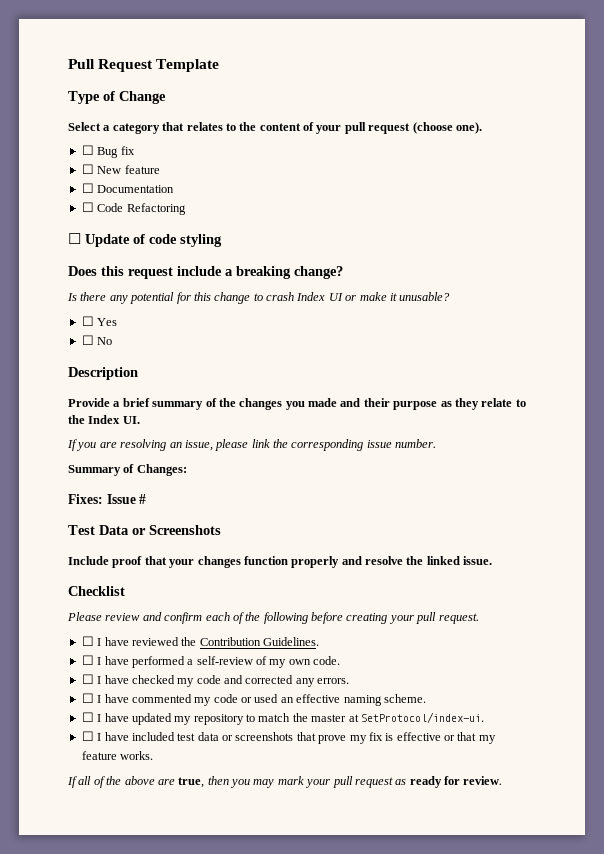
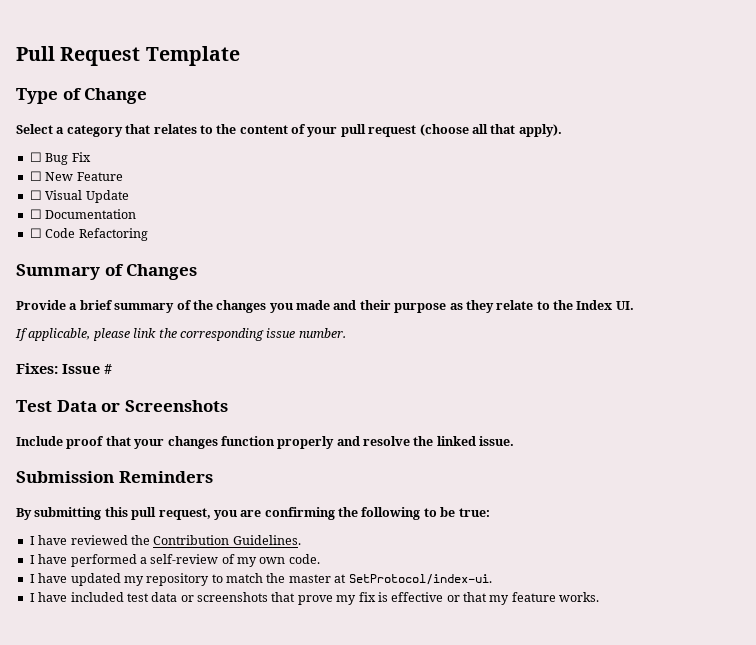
- Select a category that relates to the content of your pull request (choose one).
+ Select a category that relates to the content of your pull request (choose all that apply).
- ☐ Bug fix
+ ☐ Bug Fix
- ☐ New feature
+ ☐ New Feature
+ ☐ Visual Update
- ☐ Update of code styling
- Does this request include a breaking change?
- Is there any potential for this change to crash Index UI or make it unusable?
- ☐ Yes
- ☐ No
- Description
+ Summary of Changes
- If you are resolving an issue, please link the corresponding issue number.
+ If applicable, please link the corresponding issue number.
- Summary of Changes:
- Checklist
- Please review and confirm each of the following before creating your pull request.
- ☐ I have reviewed the Contribution Guidelines.
+ Submission Reminders
+ By submitting this pull request, you are confirming the following to be true:
+ I have reviewed the Contribution Guidelines.
- ☐ I have performed a self-review of my own code.
+ I have performed a self-review of my own code.
- ☐ I have checked my code and corrected any errors.
- ☐ I have commented my code or used an effective naming scheme.
- ☐ I have updated my repository to match the master at SetProtocol/index-ui.
+ I have updated my repository to match the master at SetProtocol/index-ui.
- ☐ I have included test data or screenshots that prove my fix is effective or that my feature works.
+ I have included test data or screenshots that prove my fix is effective or that my feature works.
- If all of the above are true, then you may mark your pull request as ready for review.

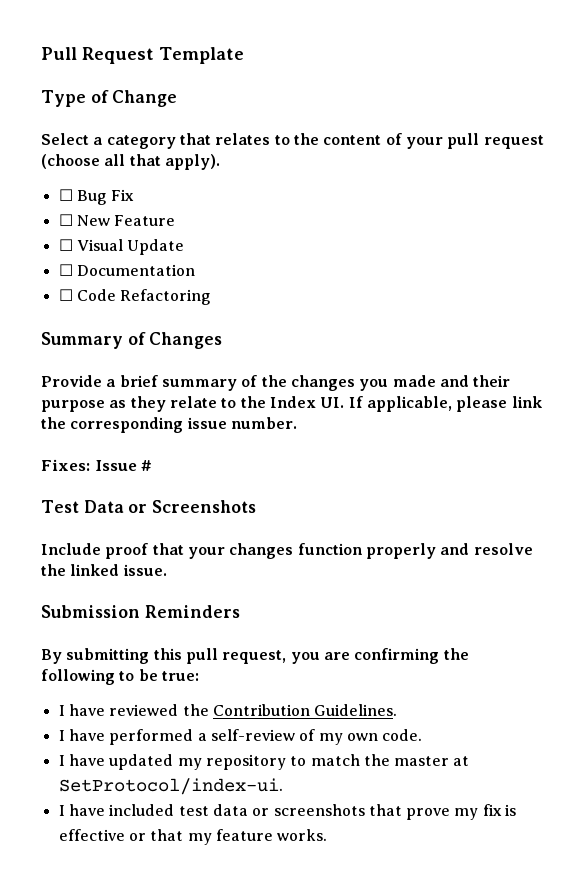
- Provide a brief summary of the changes you made and their purpose as they relate to the Index UI.
- If applicable, please link the corresponding issue number.
+ Provide a brief summary of the changes you made and their purpose as they relate to the Index UI. If applicable, please link the corresponding issue number.

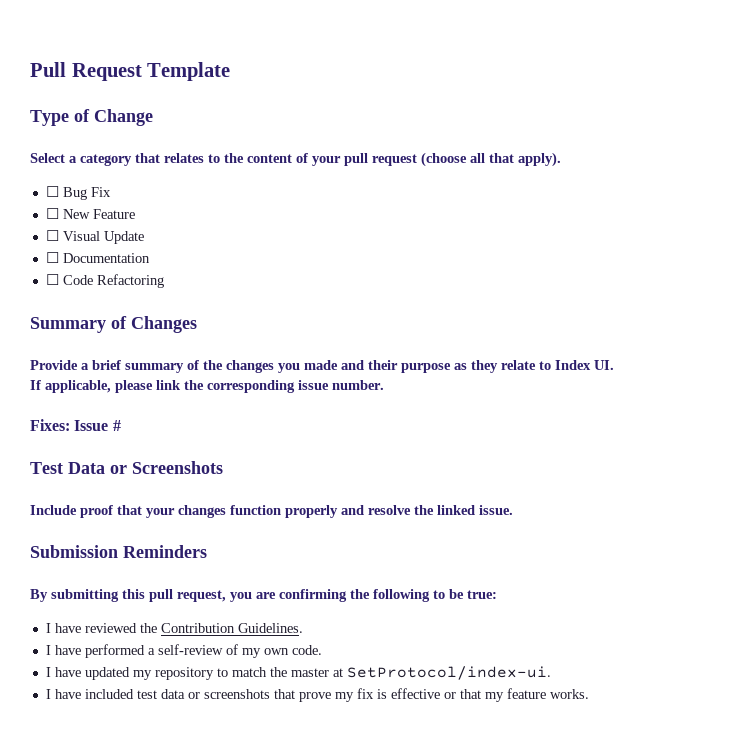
- Provide a brief summary of the changes you made and their purpose as they relate to the Index UI. If applicable, please link the corresponding issue number.
+ Provide a brief summary of the changes you made and their purpose as they relate to Index UI.
+ If applicable, please link the corresponding issue number.

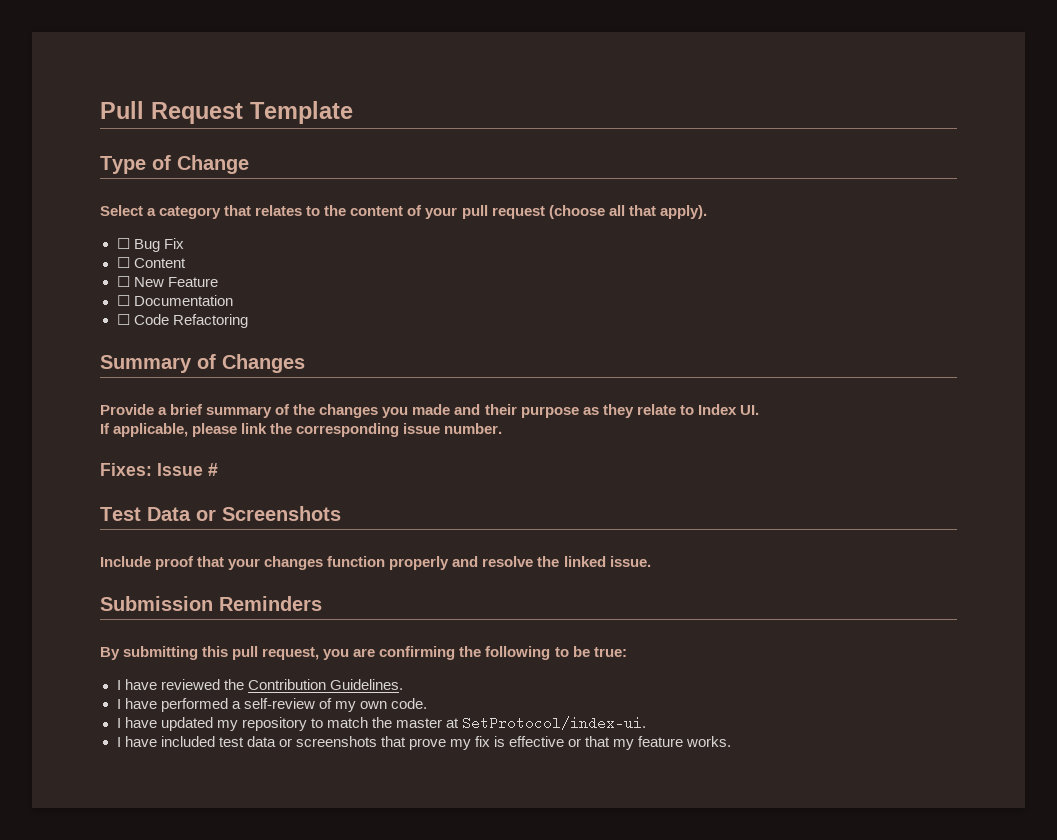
+ ☐ Content
- ☐ Visual Update

